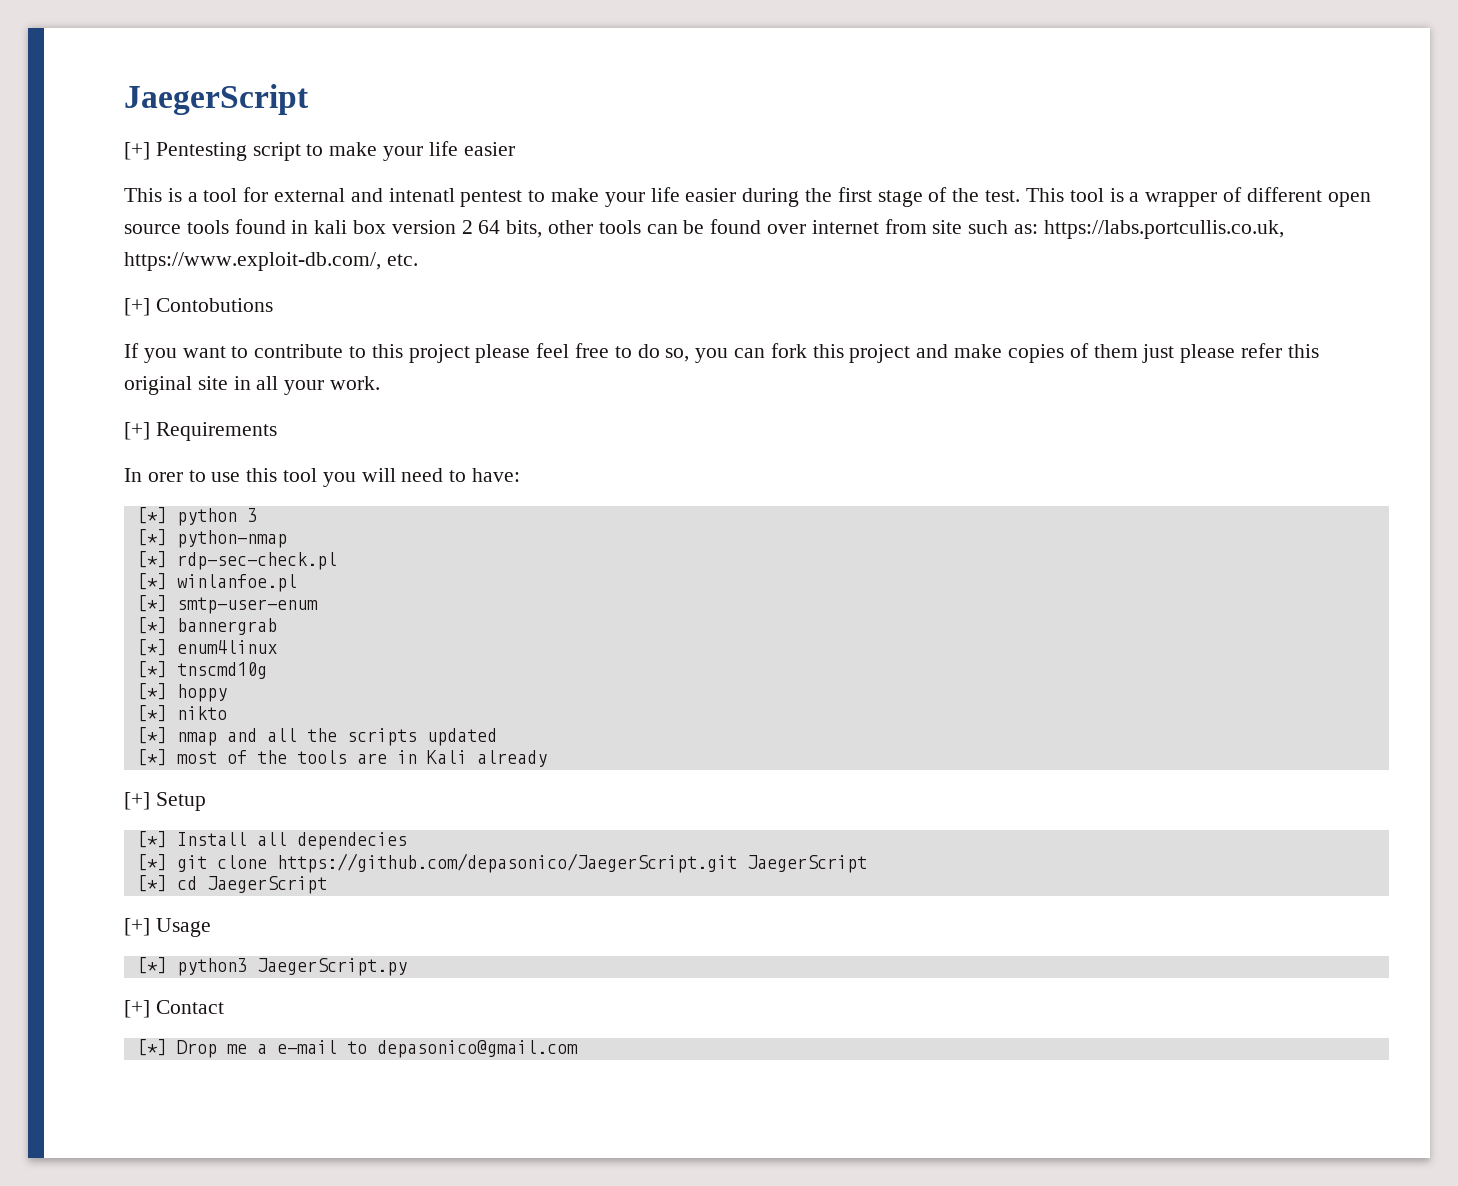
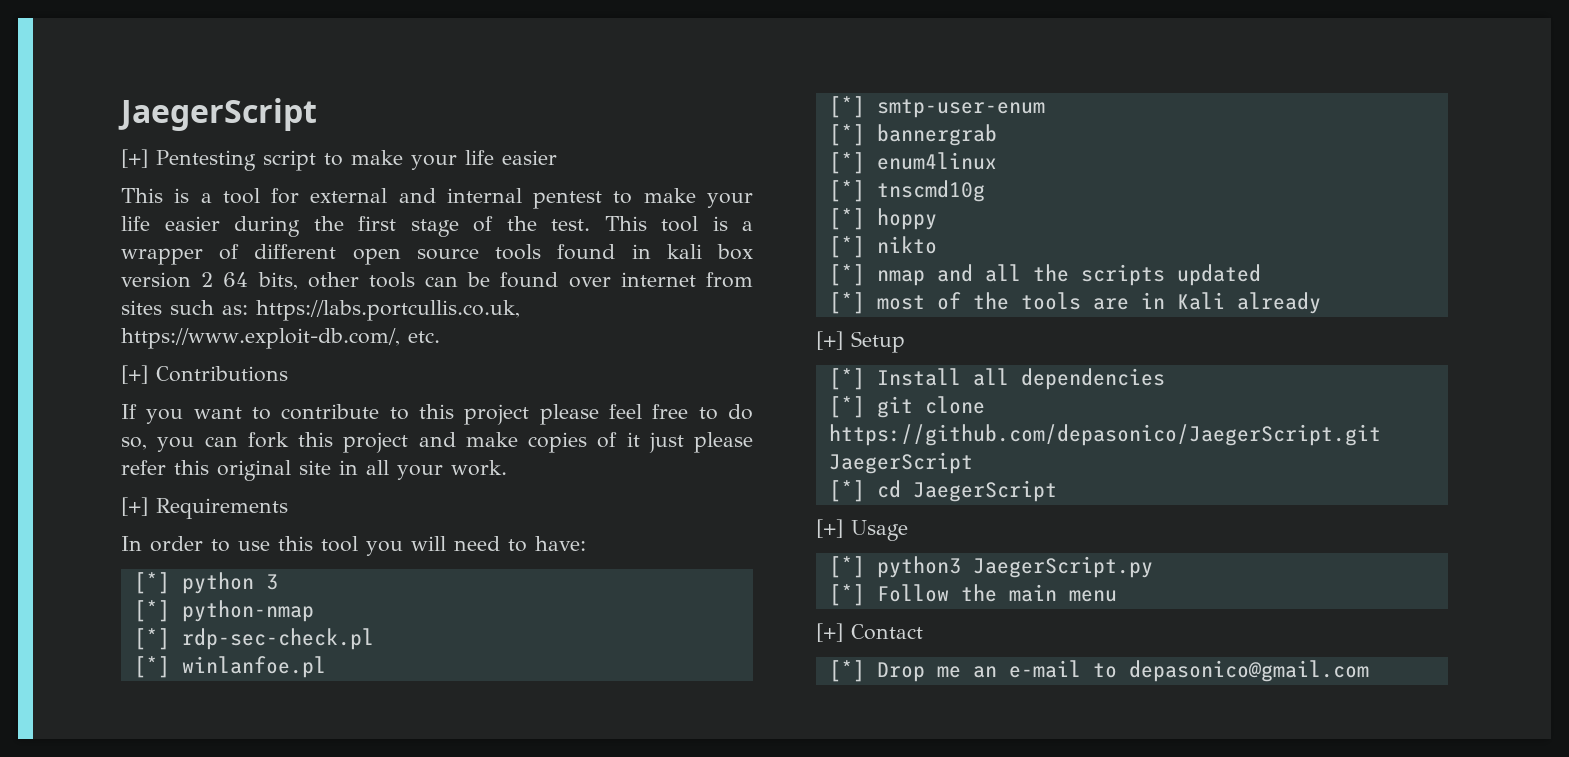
- This is a tool for external and intenatl pentest to make your life easier during the first stage of the test.
+ This is a tool for external and internal pentest to make your life easier during the first stage of the test.
- This tool is a wrapper of different open source tools found in kali box version 2 64 bits, other tools can be found over internet from site such as: https://labs.portcullis.co.uk, https://www.exploit-db.com/, etc.
+ This tool is a wrapper of different open source tools found in kali box version 2 64 bits, other tools can be found over internet from sites such as: https://labs.portcullis.co.uk, https://www.exploit-db.com/, etc.
- [+] Contobutions
+ [+] Contributions
- If you want to contribute to this project please feel free to do so, you can fork this project and make copies of them just please refer this original site in all your work.
+ If you want to contribute to this project please feel free to do so, you can fork this project and make copies of it just please refer this original site in all your work.
- In orer to use this tool you will need to have:
+ In order to use this tool you will need to have:
- [*] Install all dependecies
+ [*] Install all dependencies
+ [*] Follow the main menu
- [*] Drop me a e-mail to depasonico@gmail.com
+ [*] Drop me an e-mail to depasonico@gmail.com

